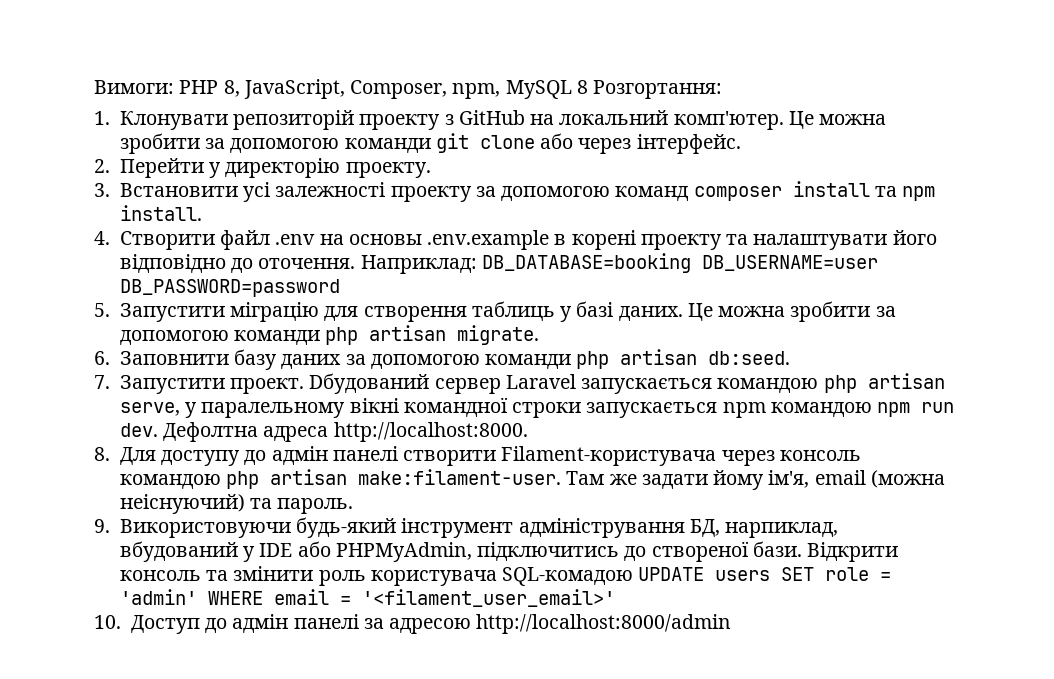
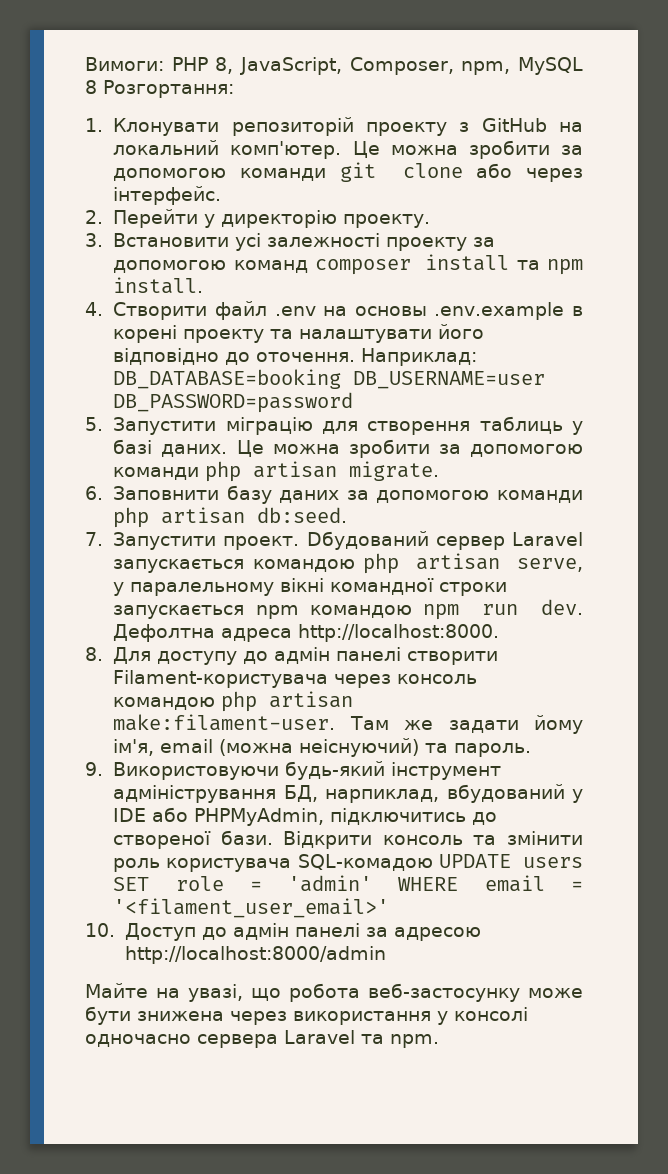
+ Майте на увазі, що робота веб-застосунку може бути знижена через використання у консолі одночасно сервера Laravel та npm.

